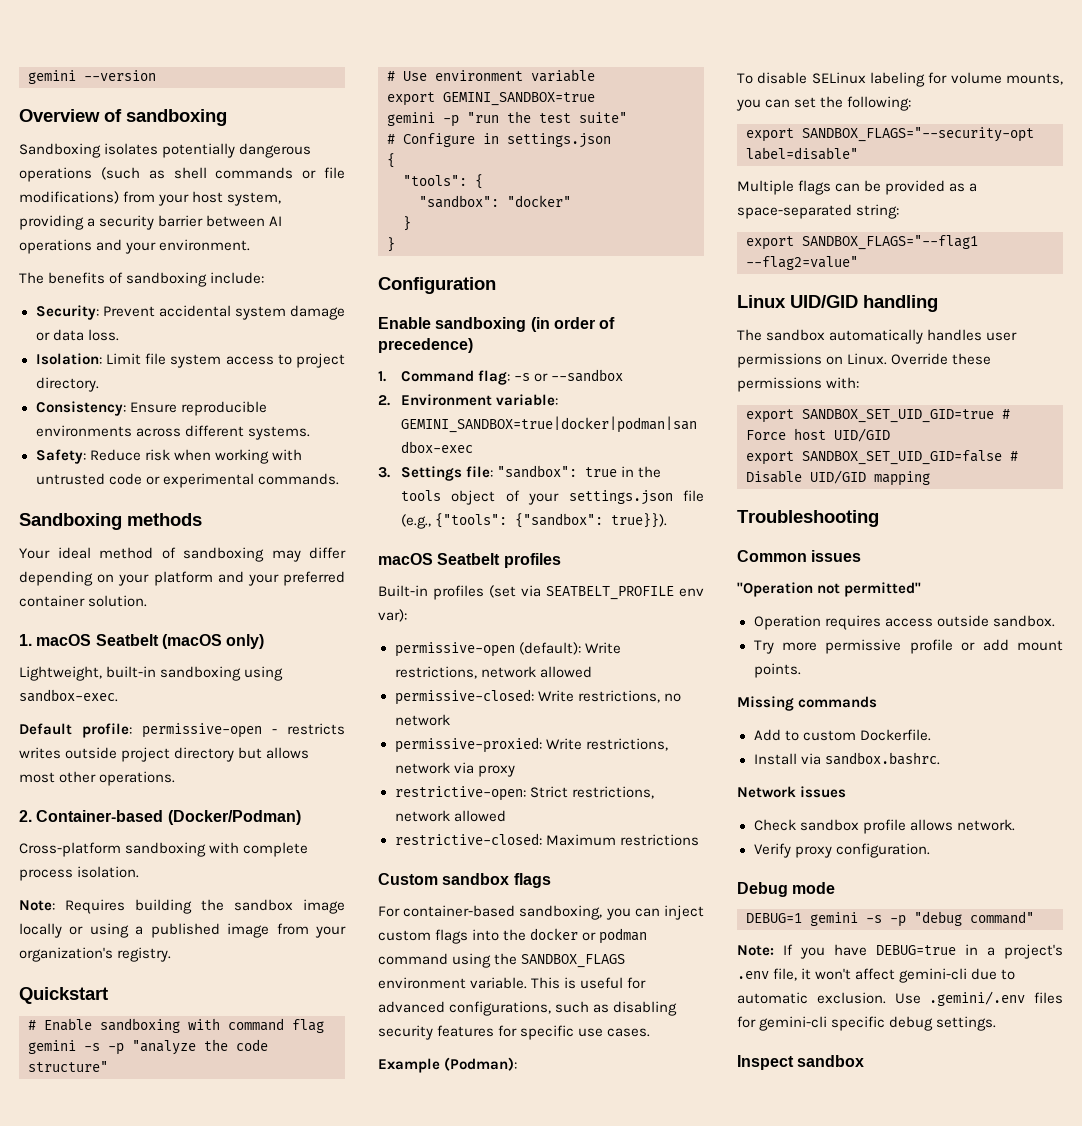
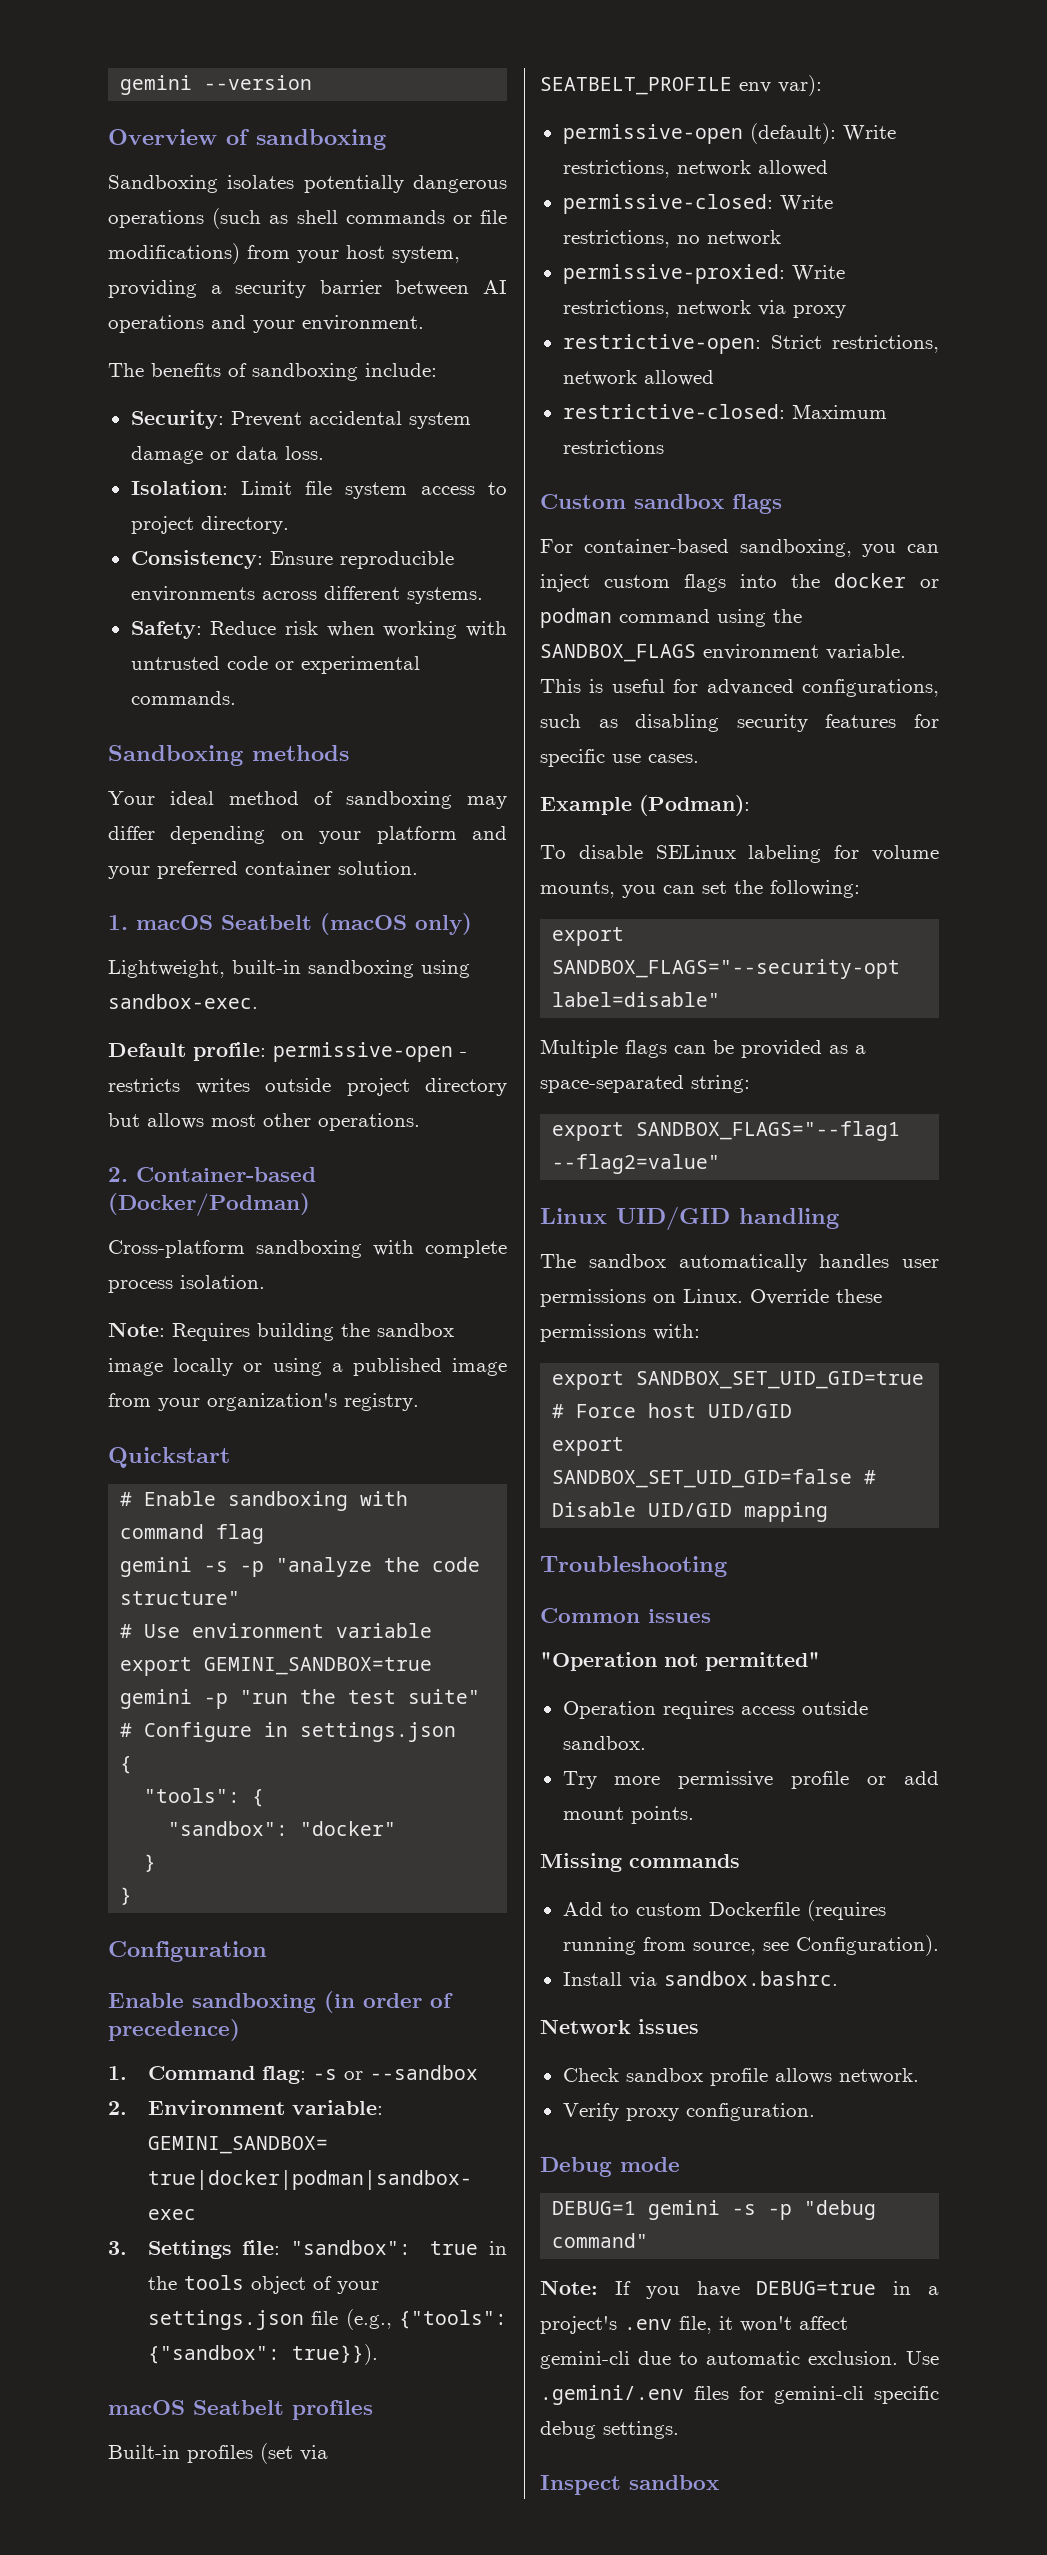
- Add to custom Dockerfile.
+ Add to custom Dockerfile (requires running from source, see Configuration).

